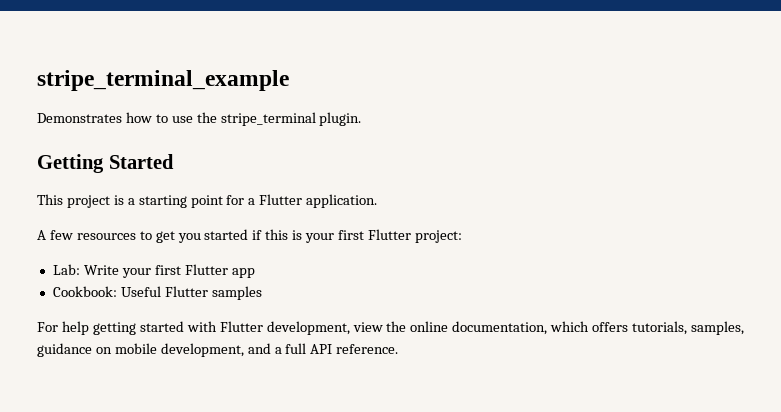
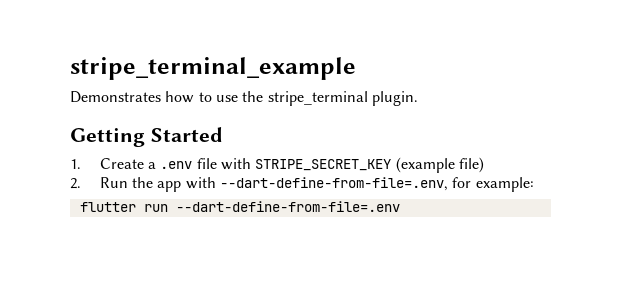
- This project is a starting point for a Flutter application.
- A few resources to get you started if this is your first Flutter project:
- Lab: Write your first Flutter app
- Cookbook: Useful Flutter samples
- For help getting started with Flutter development, view the online documentation, which offers tutorials, samples, guidance on mobile development, and a full API reference.
+ 1. Create a .env file with STRIPE_SECRET_KEY (example file)
+ 2. Run the app with --dart-define-from-file=.env, for example:
+ flutter run --dart-define-from-file=.env

